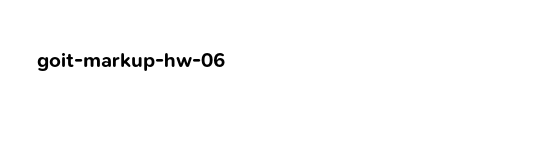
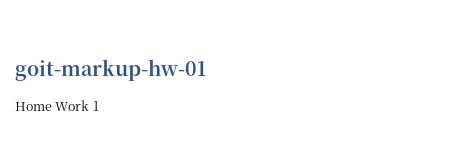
- goit-markup-hw-06
+ goit-markup-hw-01
+ Home Work 1

